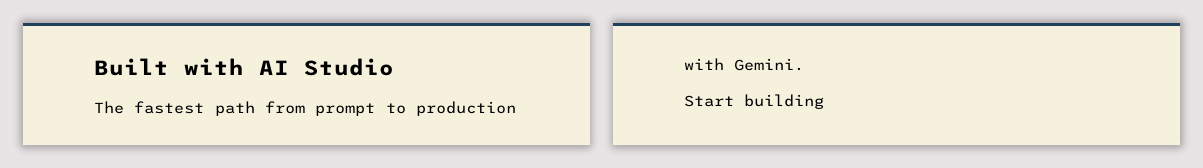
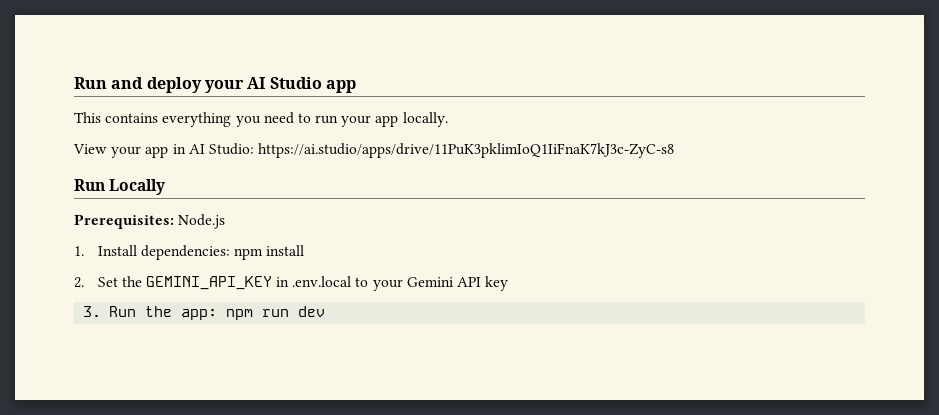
- Built with AI Studio
- The fastest path from prompt to production with Gemini.
- Start building
+ Run and deploy your AI Studio app
+ This contains everything you need to run your app locally.
+ View your app in AI Studio: https://ai.studio/apps/drive/11PuK3pklimIoQ1IiFnaK7kJ3c-ZyC-s8
+ Run Locally
+ Prerequisites: Node.js
+ 1. Install dependencies: npm install
+ 2. Set the GEMINI_API_KEY in .env.local to your Gemini API key
+ 3. Run the app: npm run dev

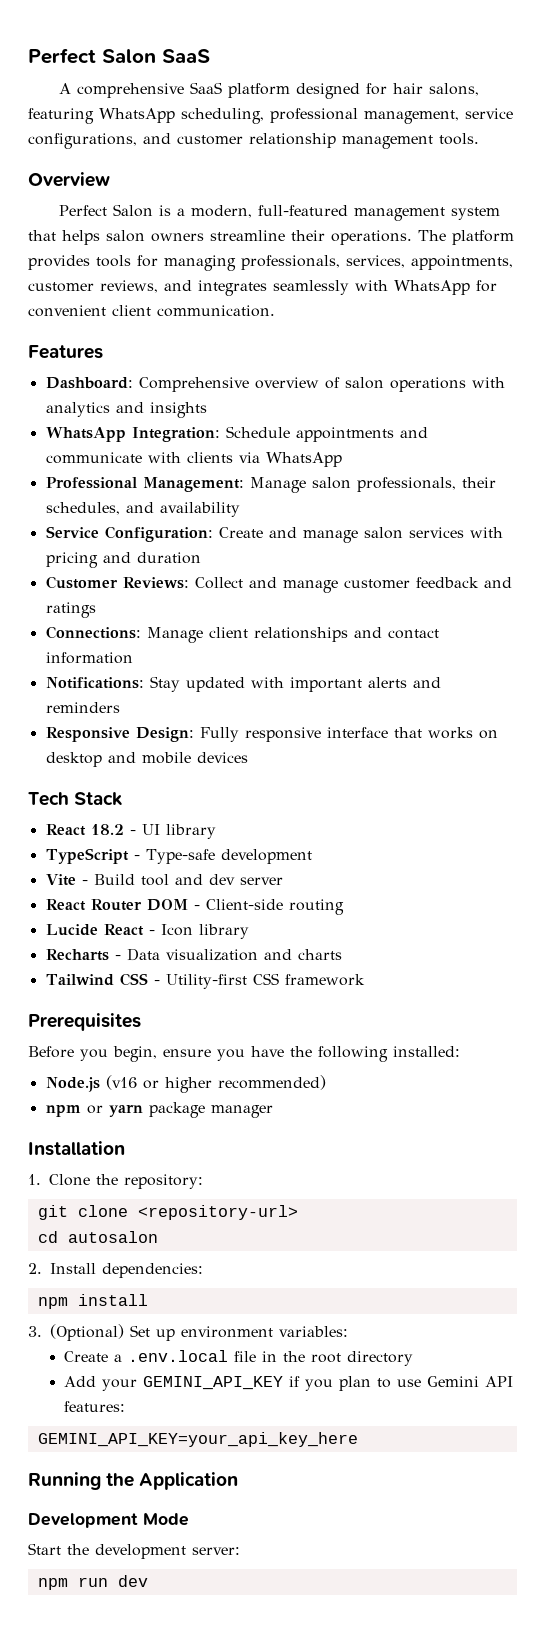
- Run and deploy your AI Studio app
- This contains everything you need to run your app locally.
- View your app in AI Studio: https://ai.studio/apps/drive/11PuK3pklimIoQ1IiFnaK7kJ3c-ZyC-s8
- Run Locally
- Prerequisites: Node.js
- 1. Install dependencies: npm install
+ Perfect Salon SaaS
+ A comprehensive SaaS platform designed for hair salons, featuring WhatsApp scheduling, professional management, service configurations, and customer relationship management tools.
+ Overview
+ Perfect Salon is a modern, full-featured management system that helps salon owners streamline their operations. The platform provides tools for managing professionals, services, appointments, customer reviews, and integrates seamlessly with WhatsApp for convenient client communication.
+ Features
+ Dashboard: Comprehensive overview of salon operations with analytics and insights
+ WhatsApp Integration: Schedule appointments and communicate with clients via WhatsApp
+ Professional Management: Manage salon professionals, their schedules, and availability
+ Service Configuration: Create and manage salon services with pricing and duration
+ Customer Reviews: Collect and manage customer feedback and ratings
+ Connections: Manage client relationships and contact information
+ Notifications: Stay updated with important alerts and reminders
+ Responsive Design: Fully responsive interface that works on desktop and mobile devices
+ Tech Stack
+ React 18.2 - UI library
+ TypeScript - Type-safe development
+ Vite - Build tool and dev server
+ React Router DOM - Client-side routing
+ Lucide React - Icon library
+ Recharts - Data visualization and charts
+ Tailwind CSS - Utility-first CSS framework
+ Prerequisites
+ Before you begin, ensure you have the following installed:
+ Node.js (v16 or higher recommended)
+ npm or yarn package manager
+ Installation
+ 1. Clone the repository:
+ git clone <repository-url>
+ cd autosalon
+ 2. Install dependencies:
+ npm install
- 2. Set the GEMINI_API_KEY in .env.local to your Gemini API key
- 3. Run the app: npm run dev
+ 3. (Optional) Set up environment variables:
+ Create a .env.local file in the root directory
+ Add your GEMINI_API_KEY if you plan to use Gemini API features:
+ GEMINI_API_KEY=your_api_key_here
+ Running the Application
+ Development Mode
+ Start the development server:
+ npm run dev

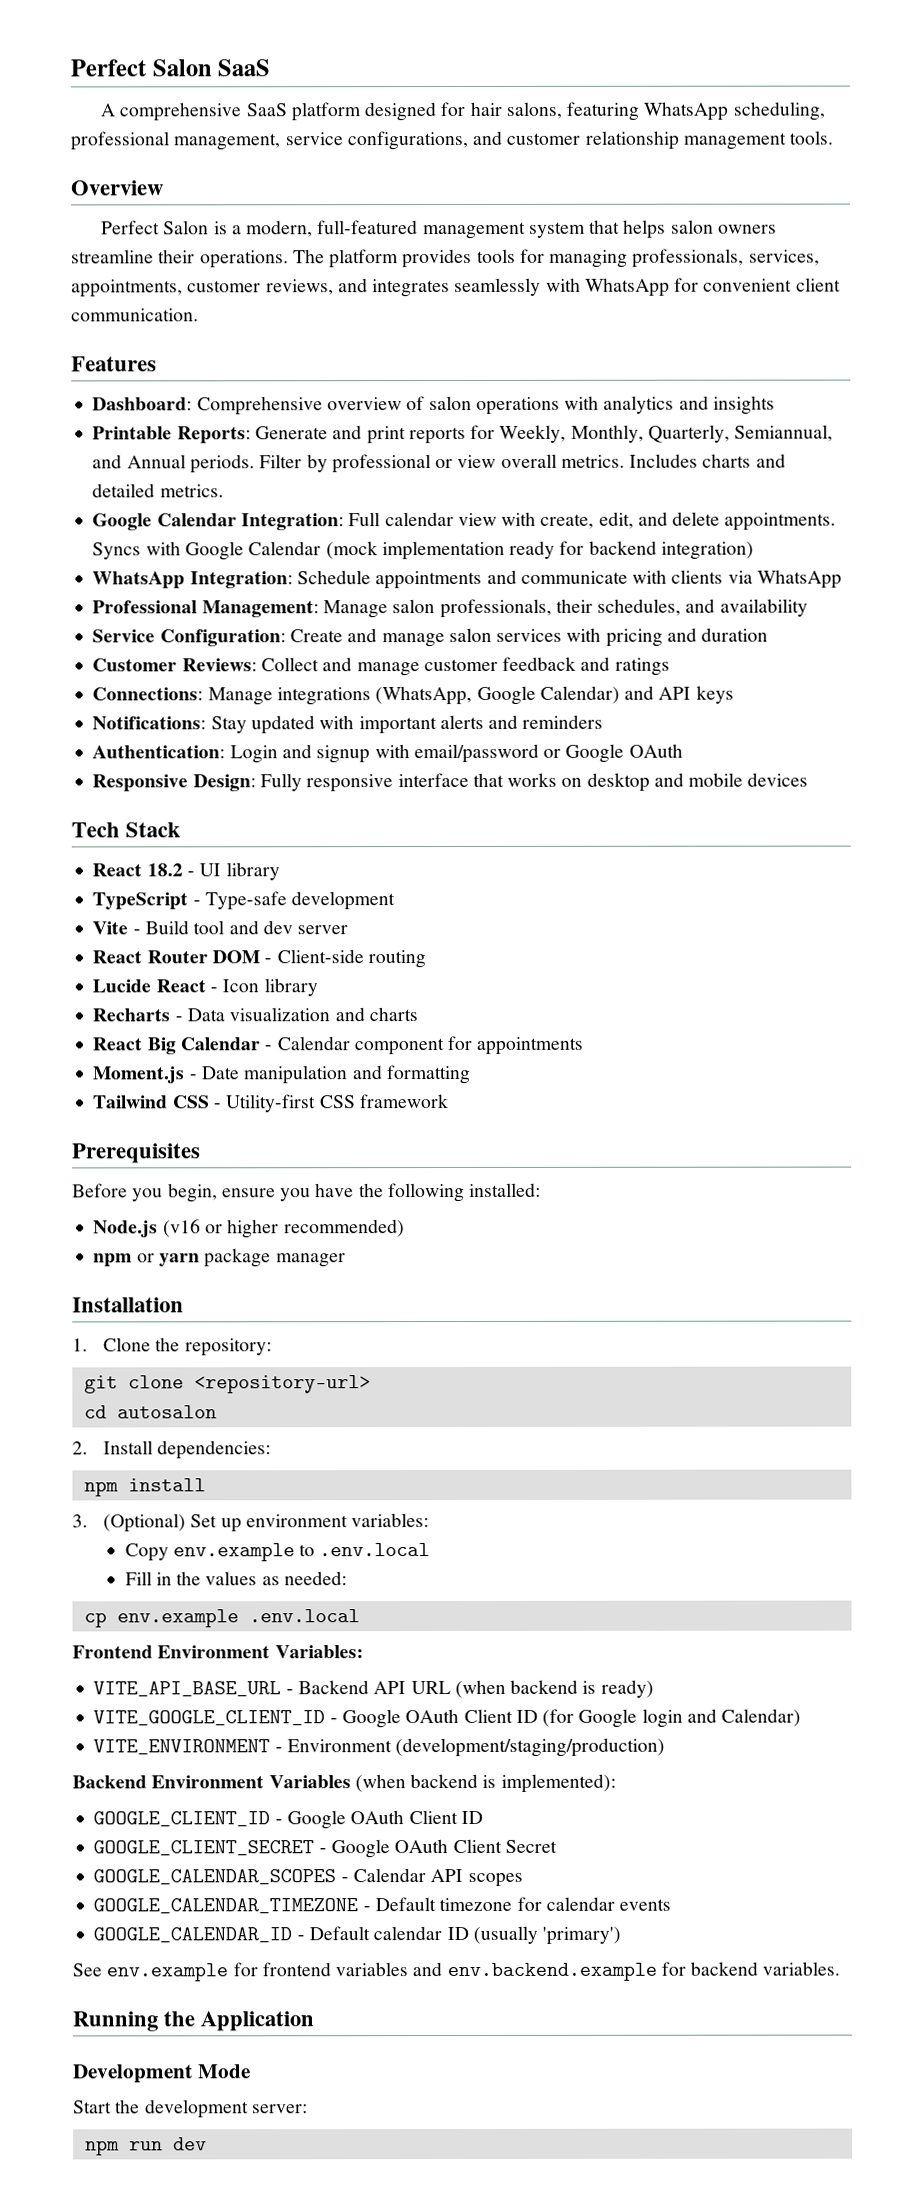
+ Printable Reports: Generate and print reports for Weekly, Monthly, Quarterly, Semiannual, and Annual periods. Filter by professional or view overall metrics. Includes charts and detailed metrics.
+ Google Calendar Integration: Full calendar view with create, edit, and delete appointments. Syncs with Google Calendar (mock implementation ready for backend integration)
- Connections: Manage client relationships and contact information
+ Connections: Manage integrations (WhatsApp, Google Calendar) and API keys
+ Authentication: Login and signup with email/password or Google OAuth
+ React Big Calendar - Calendar component for appointments
+ Moment.js - Date manipulation and formatting
- Create a .env.local file in the root directory
- Add your GEMINI_API_KEY if you plan to use Gemini API features:
- GEMINI_API_KEY=your_api_key_here
+ Copy env.example to .env.local
+ Fill in the values as needed:
+ cp env.example .env.local
+ Frontend Environment Variables:
+ VITE_API_BASE_URL - Backend API URL (when backend is ready)
+ VITE_GOOGLE_CLIENT_ID - Google OAuth Client ID (for Google login and Calendar)
+ VITE_ENVIRONMENT - Environment (development/staging/production)
+ Backend Environment Variables (when backend is implemented):
+ GOOGLE_CLIENT_ID - Google OAuth Client ID
+ GOOGLE_CLIENT_SECRET - Google OAuth Client Secret
+ GOOGLE_CALENDAR_SCOPES - Calendar API scopes
+ GOOGLE_CALENDAR_TIMEZONE - Default timezone for calendar events
+ GOOGLE_CALENDAR_ID - Default calendar ID (usually 'primary')
+ See env.example for frontend variables and env.backend.example for backend variables.

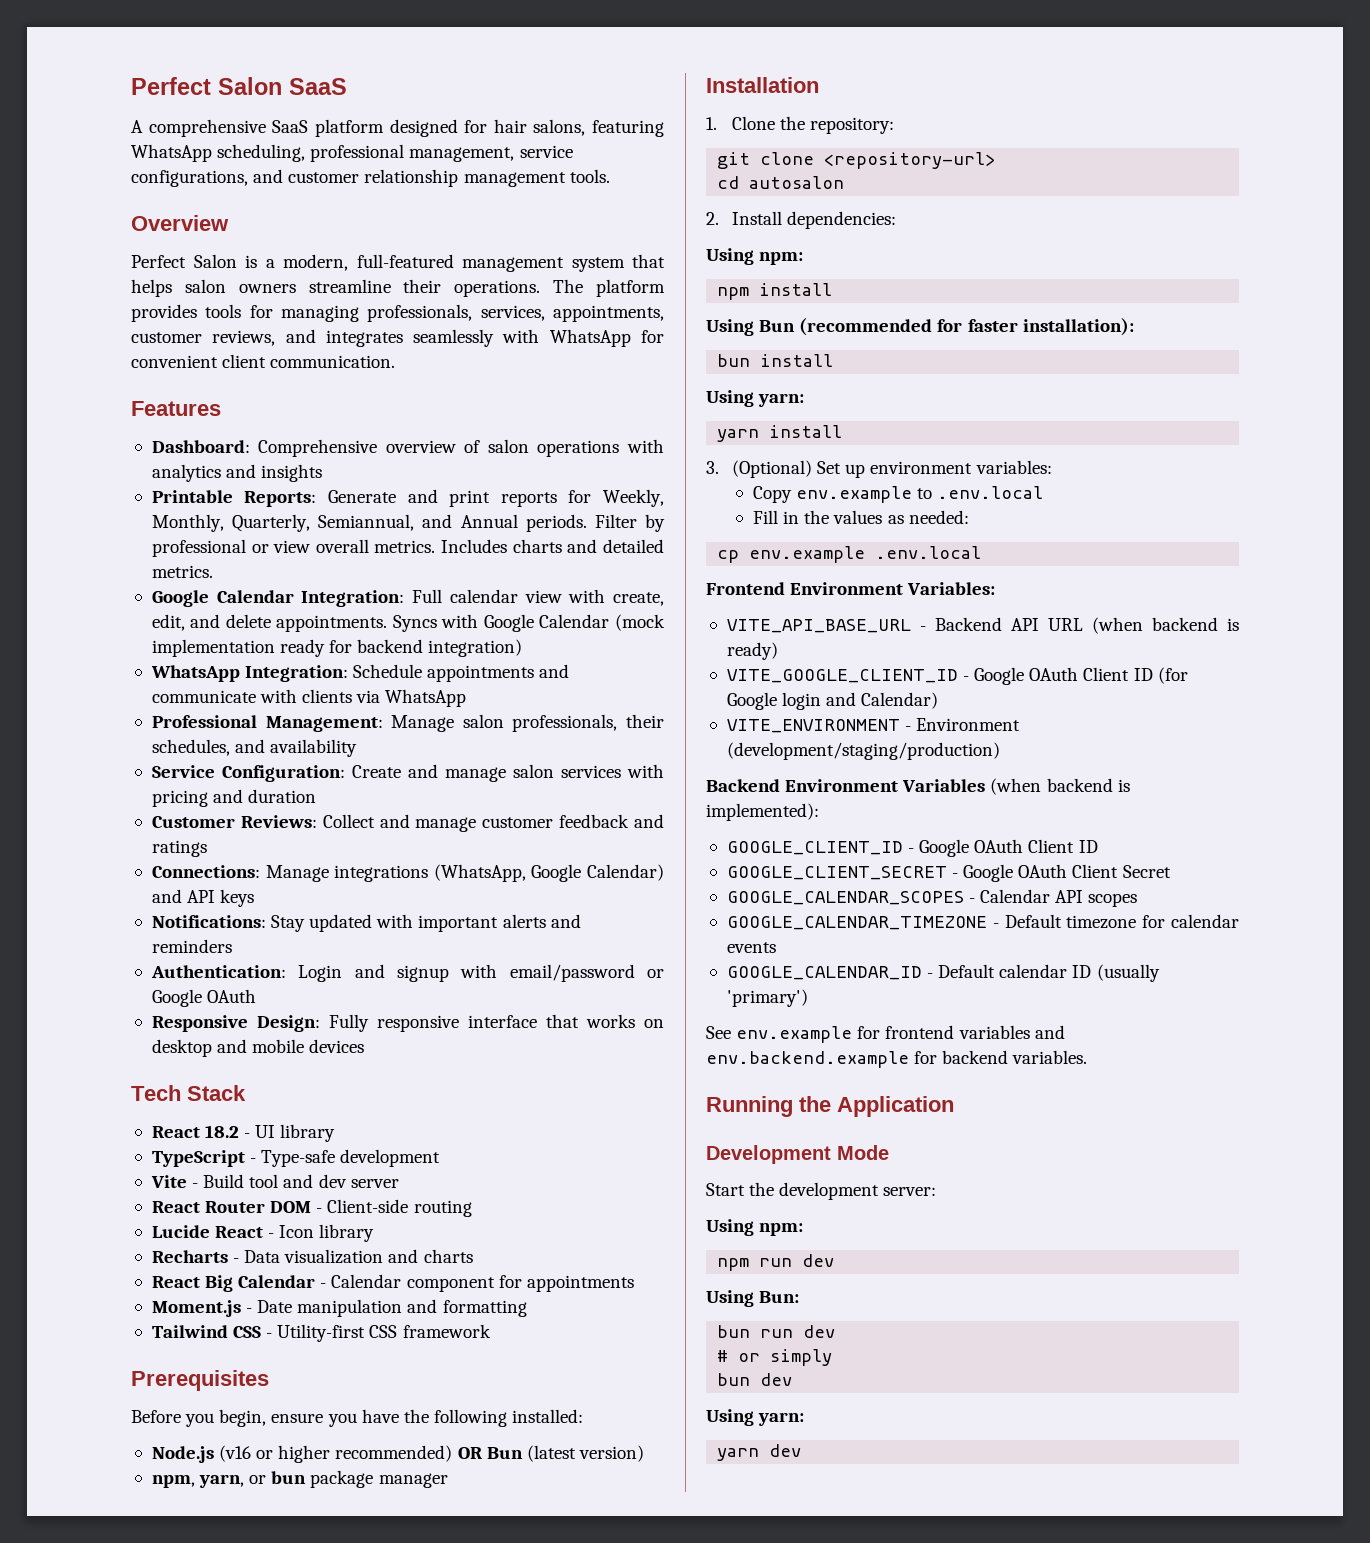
- Node.js (v16 or higher recommended)
- npm or yarn package manager
+ Node.js (v16 or higher recommended) OR Bun (latest version)
+ npm, yarn, or bun package manager
  2. Install dependencies:
+ Using npm:
+ Using Bun (recommended for faster installation):
+ bun install
+ Using yarn:
+ yarn install
  Start the development server:
+ Using npm:
+ Using Bun:
+ bun run dev
+ # or simply
+ bun dev
+ Using yarn:
+ yarn dev

